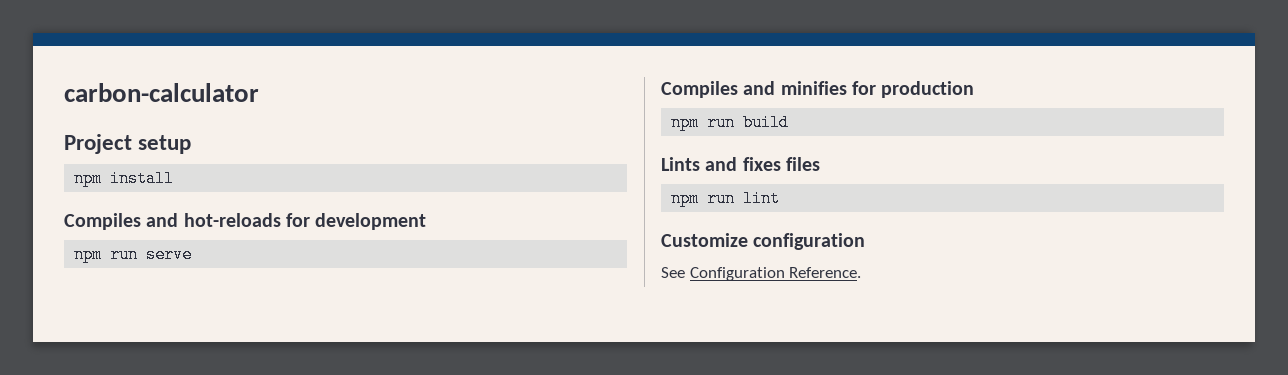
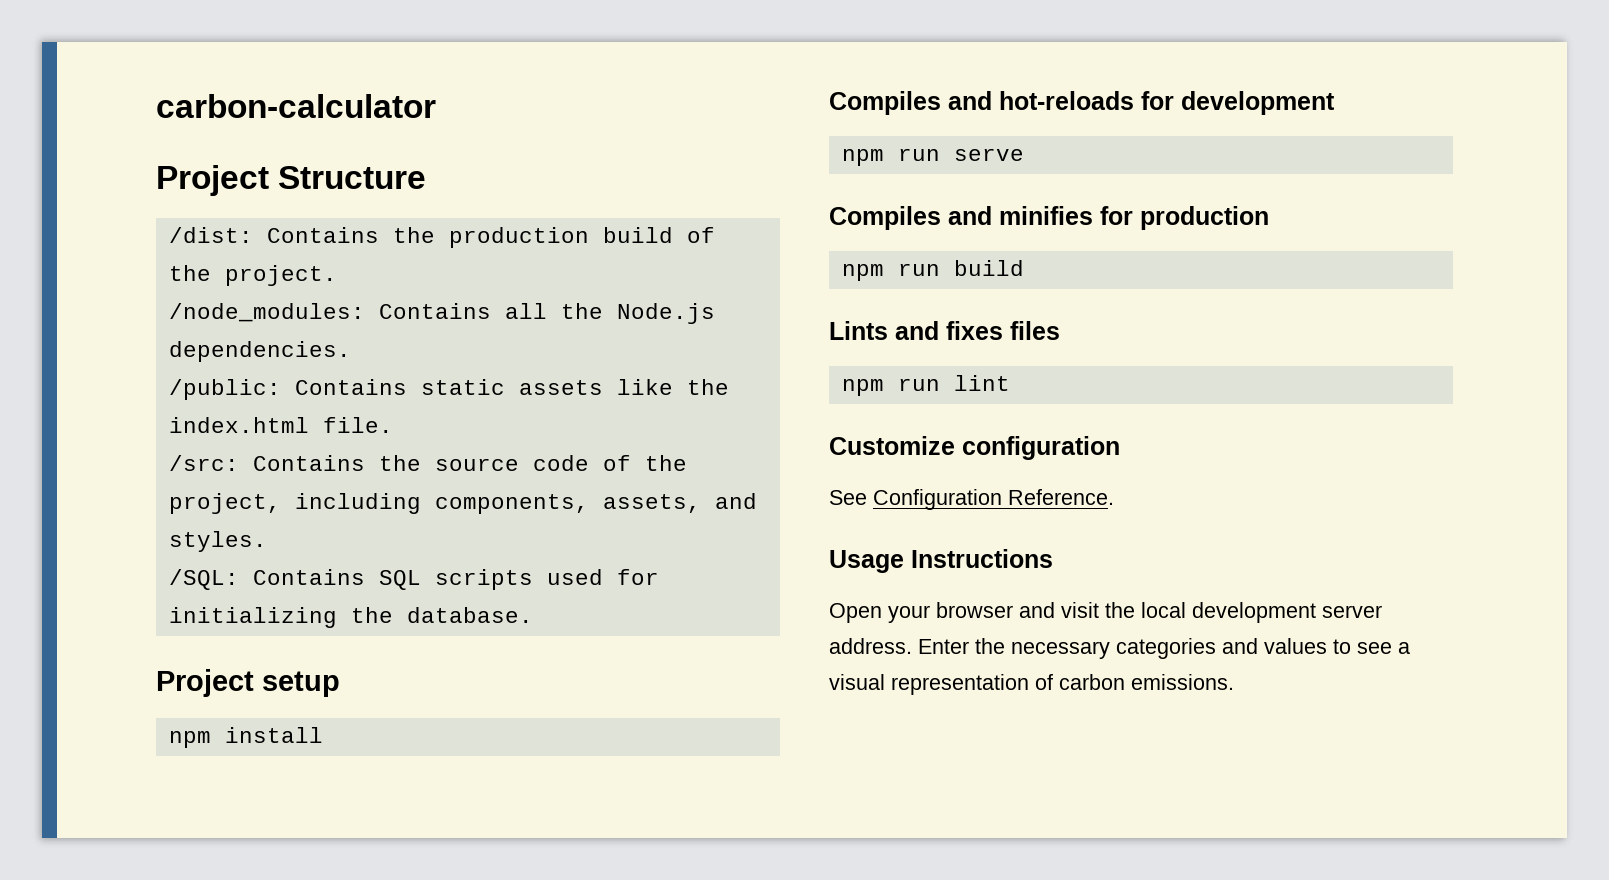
+ Project Structure
+ /dist: Contains the production build of the project.
+ /node_modules: Contains all the Node.js dependencies.
+ /public: Contains static assets like the index.html file.
+ /src: Contains the source code of the project, including components, assets, and styles.
+ /SQL: Contains SQL scripts used for initializing the database.
+ Usage Instructions
+ Open your browser and visit the local development server address. Enter the necessary categories and values to see a visual representation of carbon emissions.

